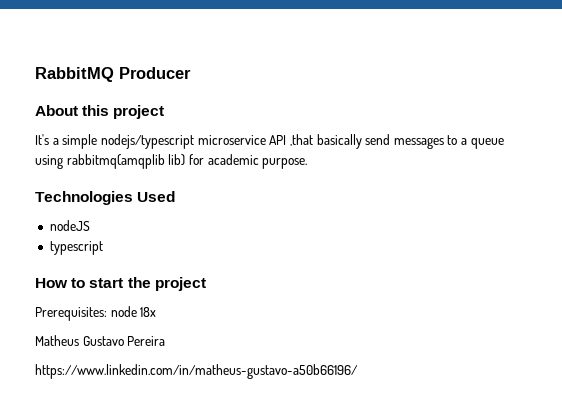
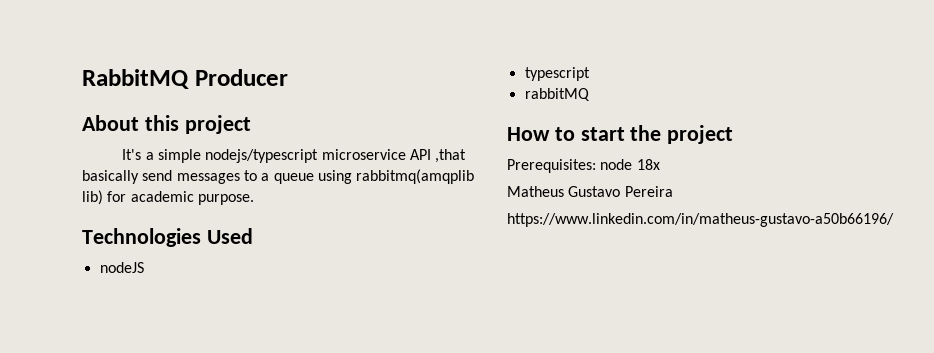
+ rabbitMQ

